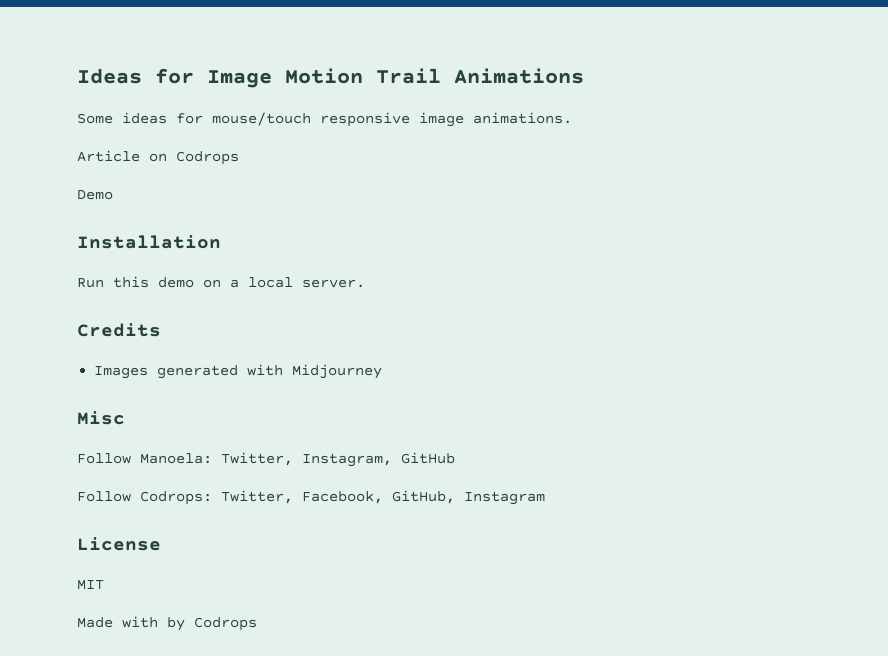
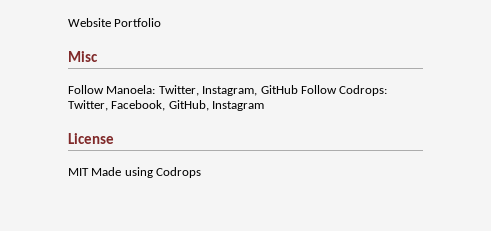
- Ideas for Image Motion Trail Animations
- Some ideas for mouse/touch responsive image animations.
- Article on Codrops
- Demo
- Installation
- Run this demo on a local server.
- Credits
- Images generated with Midjourney
+ Website Portfolio
- Follow Manoela: Twitter, Instagram, GitHub
- Follow Codrops: Twitter, Facebook, GitHub, Instagram
+ Follow Manoela: Twitter, Instagram, GitHub Follow Codrops: Twitter, Facebook, GitHub, Instagram
- MIT
- Made with by Codrops
+ MIT Made using Codrops

